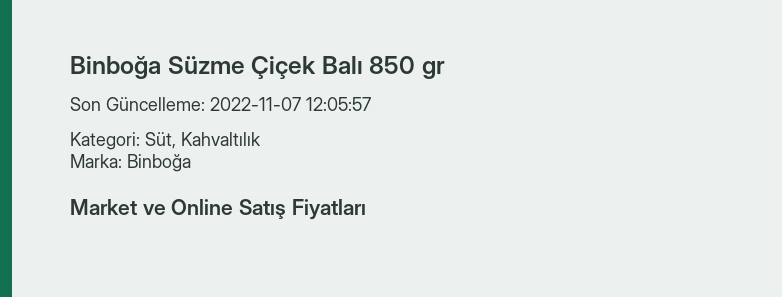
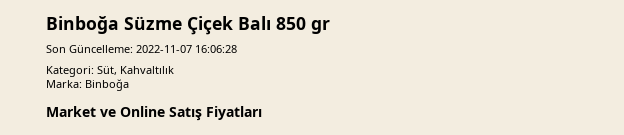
- Son Güncelleme: 2022-11-07 12:05:57
+ Son Güncelleme: 2022-11-07 16:06:28

